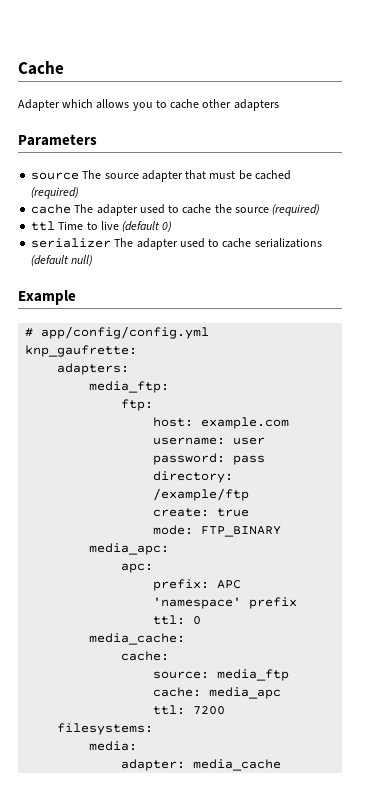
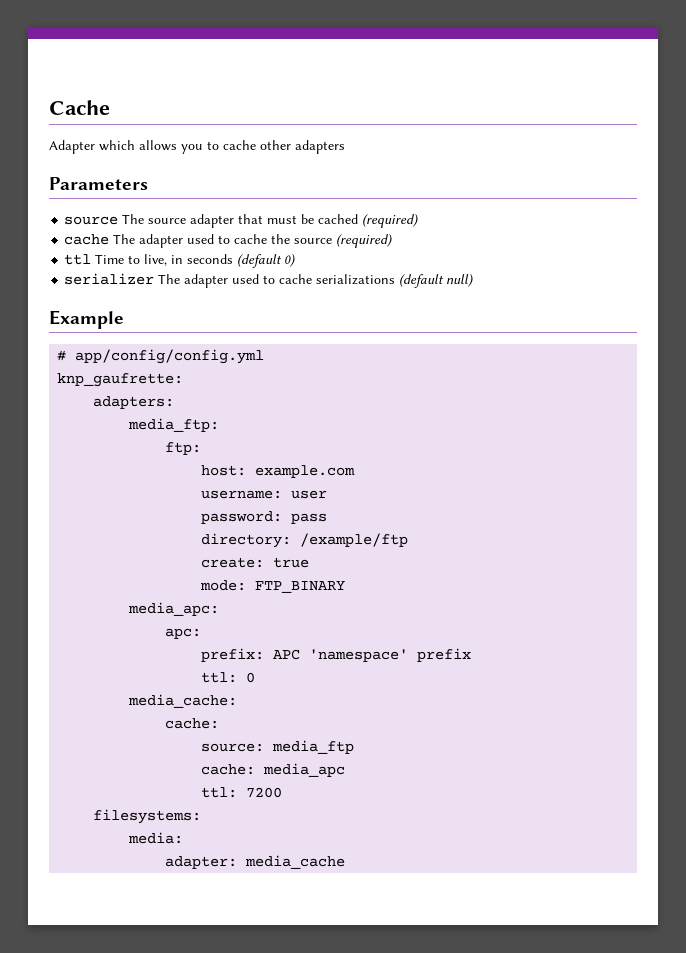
- ttl Time to live (default 0)
+ ttl Time to live, in seconds (default 0)

